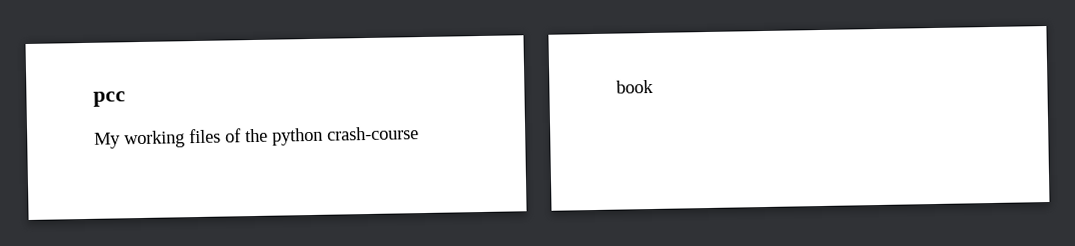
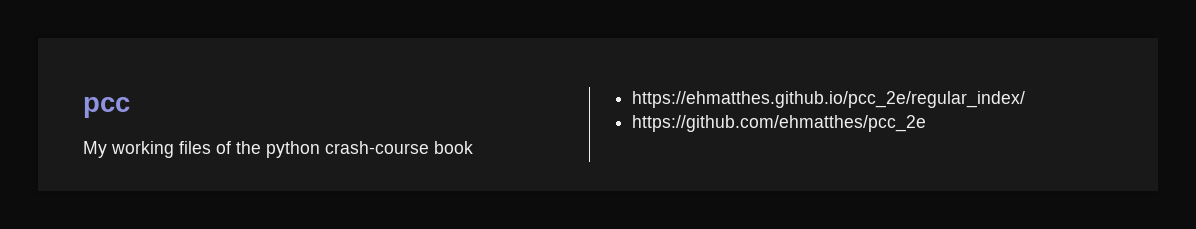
+ https://ehmatthes.github.io/pcc_2e/regular_index/
+ https://github.com/ehmatthes/pcc_2e

